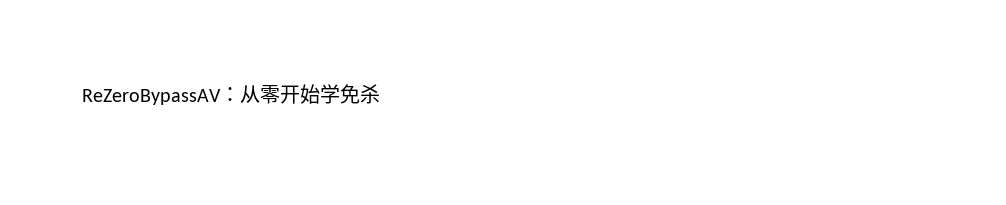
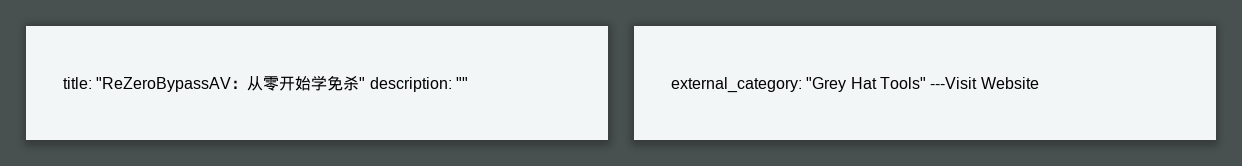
- ReZeroBypassAV：从零开始学免杀
+ title: "ReZeroBypassAV：从零开始学免杀" description: "" external_category: "Grey Hat Tools" ---Visit Website

